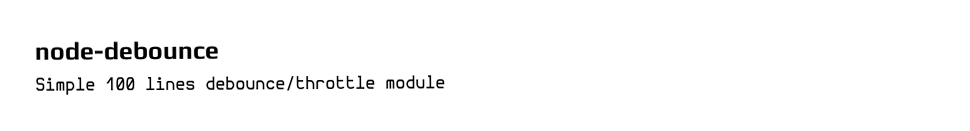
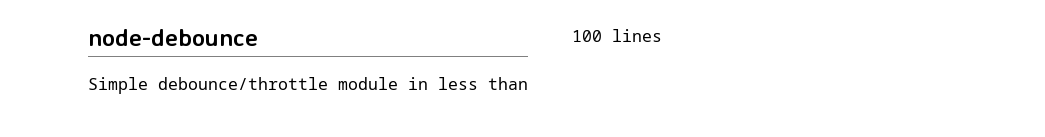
- Simple 100 lines debounce/throttle module
+ Simple debounce/throttle module in less than 100 lines

